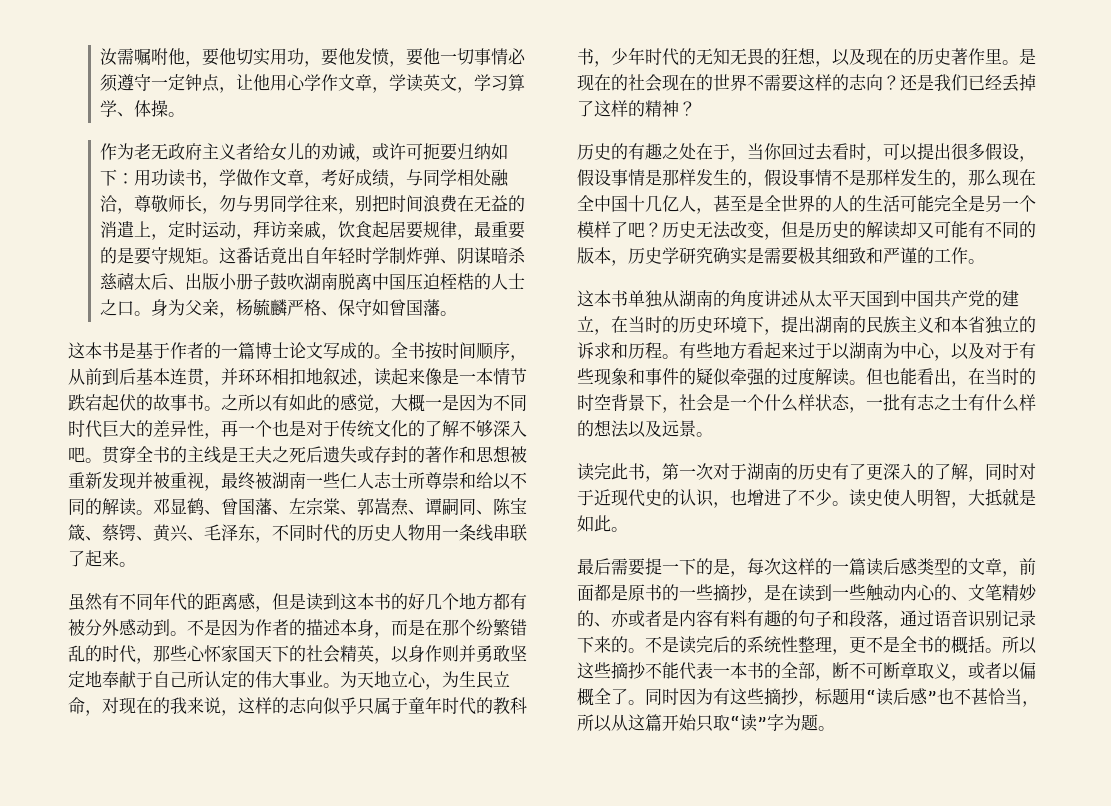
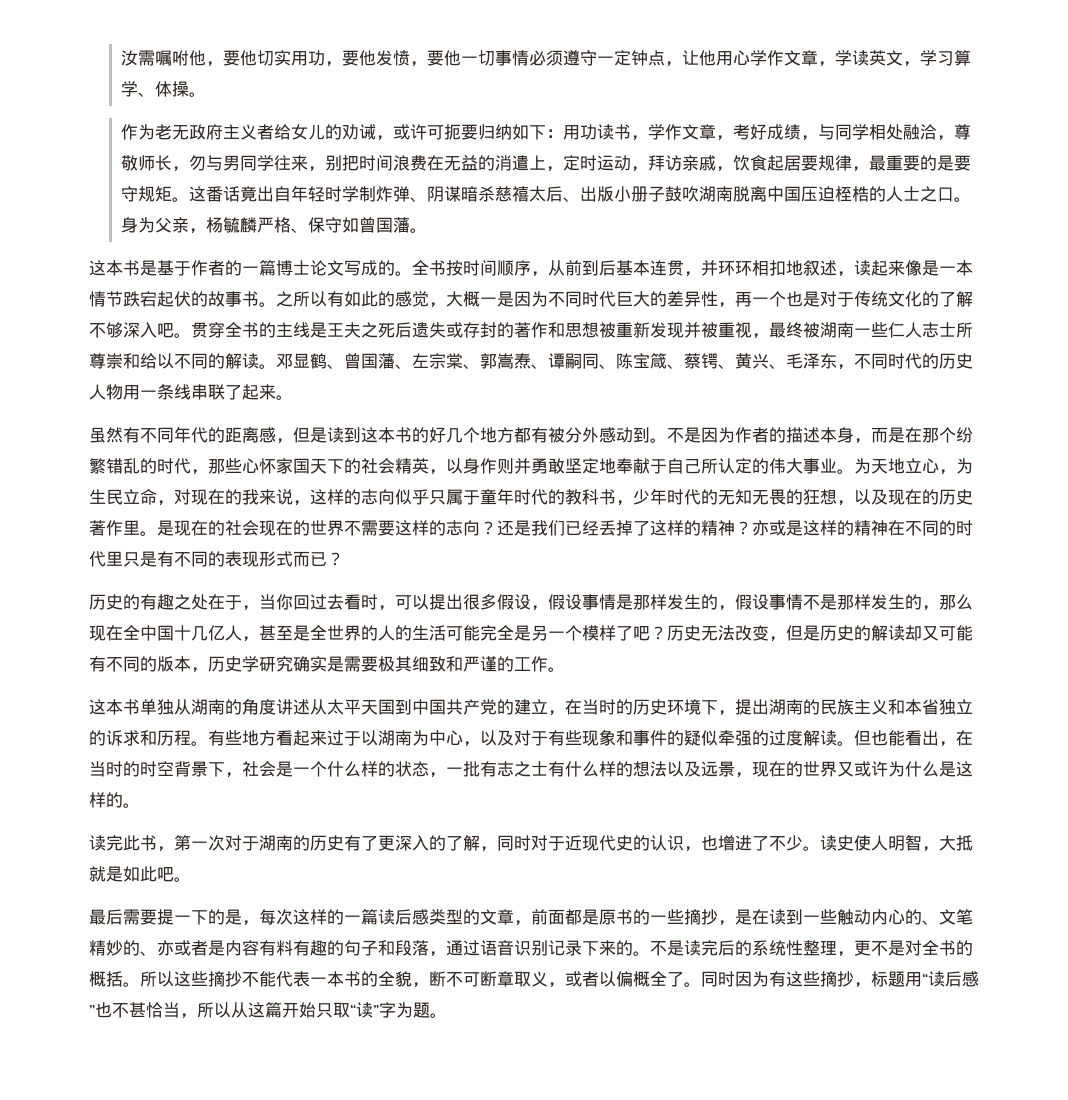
- 作为老无政府主义者给女儿的劝诫，或许可扼要归纳如下：用功读书，学做作文章，考好成绩，与同学相处融洽，尊敬师长，勿与男同学往来，别把时间浪费在无益的消遣上，定时运动，拜访亲戚，饮食起居要规律，最重要的是要守规矩。
+ 作为老无政府主义者给女儿的劝诫，或许可扼要归纳如下：用功读书，学作文章，考好成绩，与同学相处融洽，尊敬师长，勿与男同学往来，别把时间浪费在无益的消遣上，定时运动，拜访亲戚，饮食起居要规律，最重要的是要守规矩。
+ 亦或是这样的精神在不同的时代里只是有不同的表现形式而已？
- 但也能看出，在当时的时空背景下，社会是一个什么样状态，一批有志之士有什么样的想法以及远景。
+ 但也能看出，在当时的时空背景下，社会是一个什么样的状态，一批有志之士有什么样的想法以及远景，现在的世界又或许为什么是这样的。
- 读史使人明智，大抵就是如此。
+ 读史使人明智，大抵就是如此吧。
- 不是读完后的系统性整理，更不是全书的概括。
+ 不是读完后的系统性整理，更不是对全书的概括。
- 所以这些摘抄不能代表一本书的全部，断不可断章取义，或者以偏概全了。
+ 所以这些摘抄不能代表一本书的全貌，断不可断章取义，或者以偏概全了。

